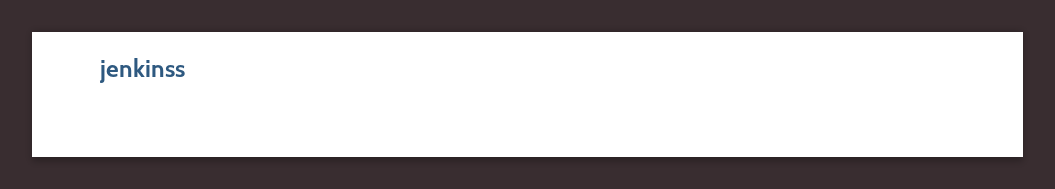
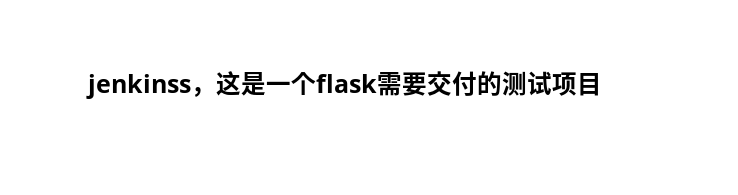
- jenkinss
+ jenkinss，这是一个flask需要交付的测试项目

